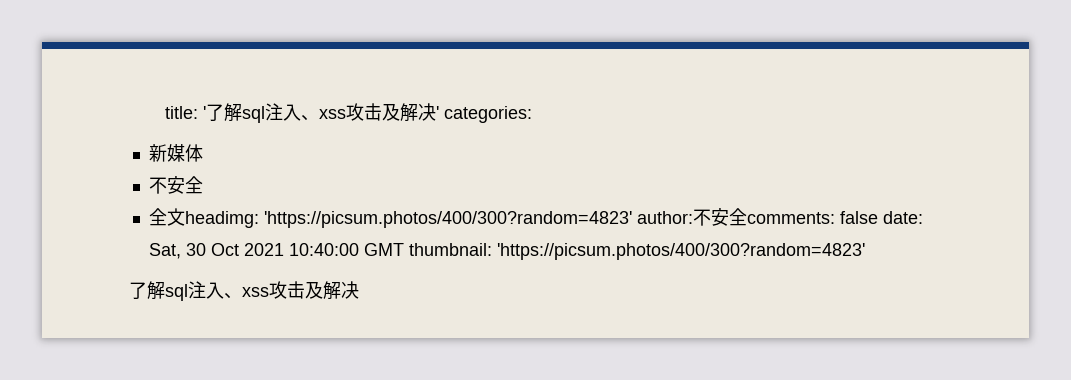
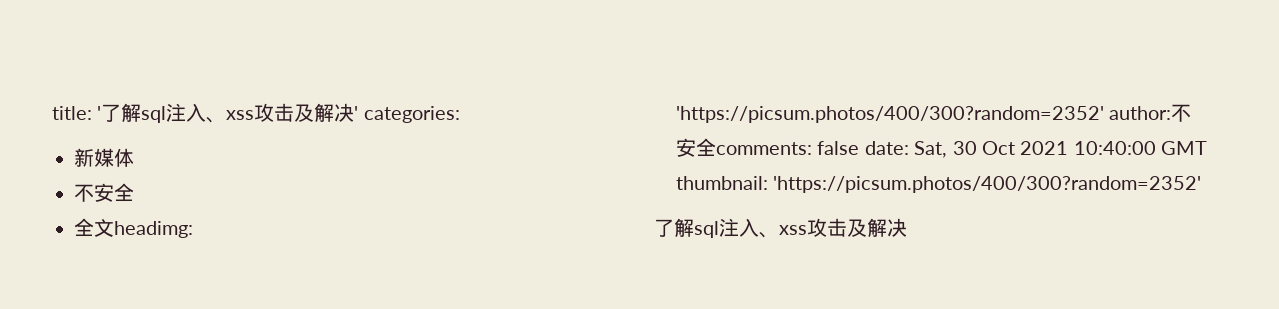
- 全文headimg: 'https://picsum.photos/400/300?random=4823' author:不安全comments: false date: Sat, 30 Oct 2021 10:40:00 GMT thumbnail: 'https://picsum.photos/400/300?random=4823'
+ 全文headimg: 'https://picsum.photos/400/300?random=2352' author:不安全comments: false date: Sat, 30 Oct 2021 10:40:00 GMT thumbnail: 'https://picsum.photos/400/300?random=2352'

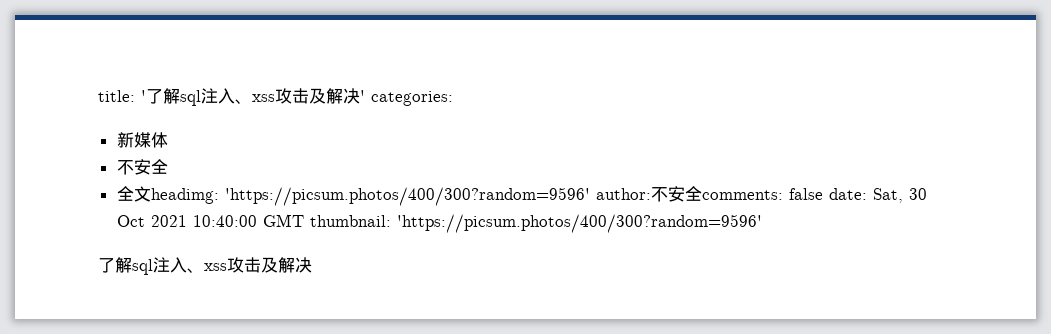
- 全文headimg: 'https://picsum.photos/400/300?random=2352' author:不安全comments: false date: Sat, 30 Oct 2021 10:40:00 GMT thumbnail: 'https://picsum.photos/400/300?random=2352'
+ 全文headimg: 'https://picsum.photos/400/300?random=9596' author:不安全comments: false date: Sat, 30 Oct 2021 10:40:00 GMT thumbnail: 'https://picsum.photos/400/300?random=9596'

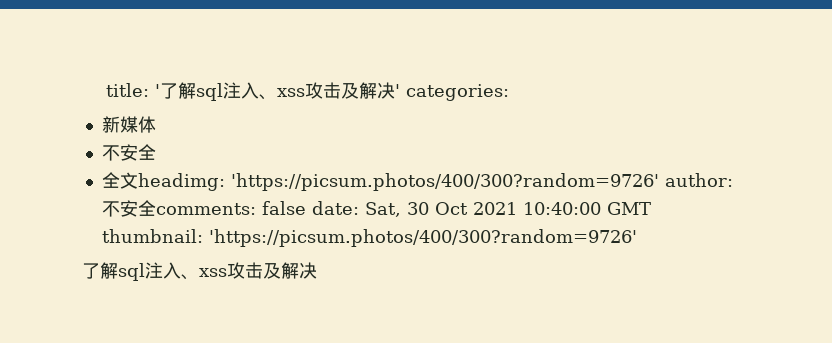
- 全文headimg: 'https://picsum.photos/400/300?random=9596' author:不安全comments: false date: Sat, 30 Oct 2021 10:40:00 GMT thumbnail: 'https://picsum.photos/400/300?random=9596'
+ 全文headimg: 'https://picsum.photos/400/300?random=9726' author:不安全comments: false date: Sat, 30 Oct 2021 10:40:00 GMT thumbnail: 'https://picsum.photos/400/300?random=9726'

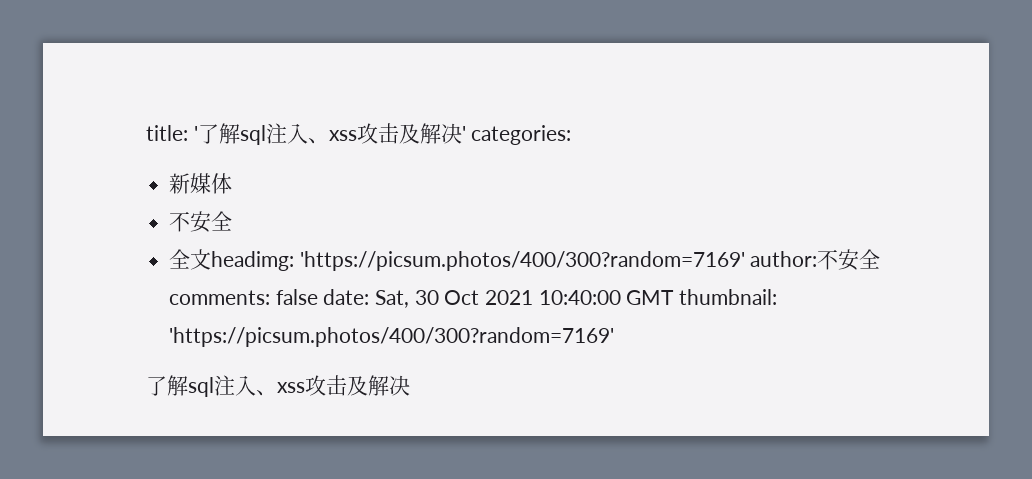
- 全文headimg: 'https://picsum.photos/400/300?random=9726' author:不安全comments: false date: Sat, 30 Oct 2021 10:40:00 GMT thumbnail: 'https://picsum.photos/400/300?random=9726'
+ 全文headimg: 'https://picsum.photos/400/300?random=7169' author:不安全comments: false date: Sat, 30 Oct 2021 10:40:00 GMT thumbnail: 'https://picsum.photos/400/300?random=7169'

